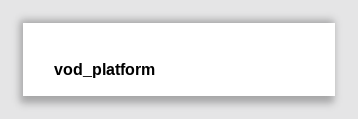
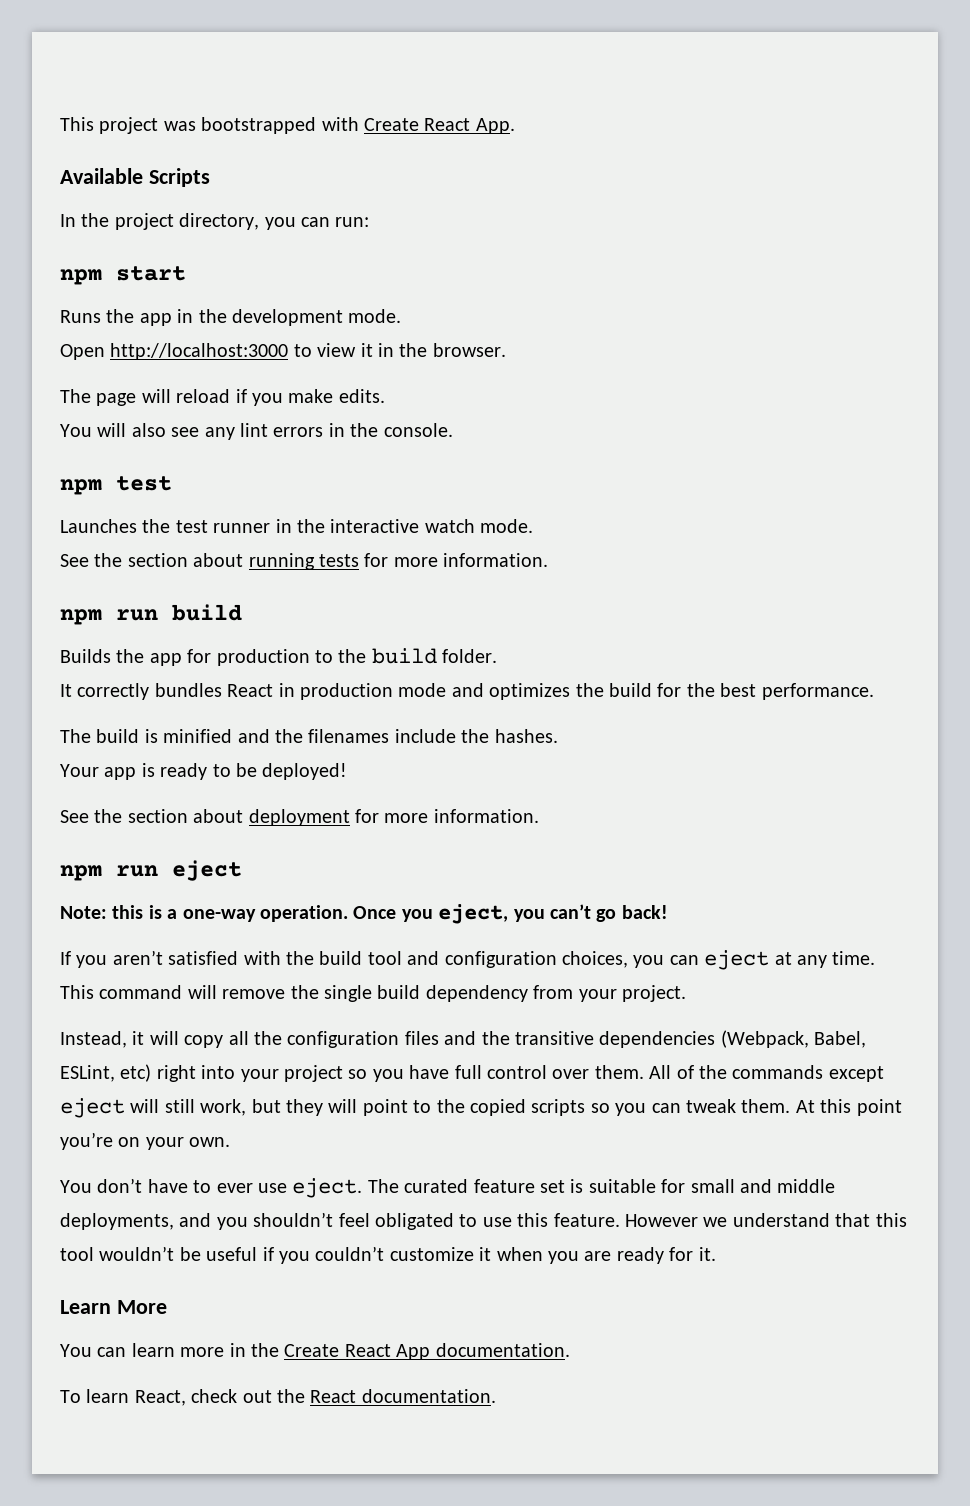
- vod_platform
+ This project was bootstrapped with Create React App.
+ Available Scripts
+ In the project directory, you can run:
+ npm start
+ Runs the app in the development mode.
+ Open http://localhost:3000 to view it in the browser.
+ The page will reload if you make edits.
+ You will also see any lint errors in the console.
+ npm test
+ Launches the test runner in the interactive watch mode.
+ See the section about running tests for more information.
+ npm run build
+ Builds the app for production to the build folder.
+ It correctly bundles React in production mode and optimizes the build for the best performance.
+ The build is minified and the filenames include the hashes.
+ Your app is ready to be deployed!
+ See the section about deployment for more information.
+ npm run eject
+ Note: this is a one-way operation. Once you eject, you can’t go back!
+ If you aren’t satisfied with the build tool and configuration choices, you can eject at any time. This command will remove the single build dependency from your project.
+ Instead, it will copy all the configuration files and the transitive dependencies (Webpack, Babel, ESLint, etc) right into your project so you have full control over them. All of the commands except eject will still work, but they will point to the copied scripts so you can tweak them. At this point you’re on your own.
+ You don’t have to ever use eject. The curated feature set is suitable for small and middle deployments, and you shouldn’t feel obligated to use this feature. However we understand that this tool wouldn’t be useful if you couldn’t customize it when you are ready for it.
+ Learn More
+ You can learn more in the Create React App documentation.
+ To learn React, check out the React documentation.

